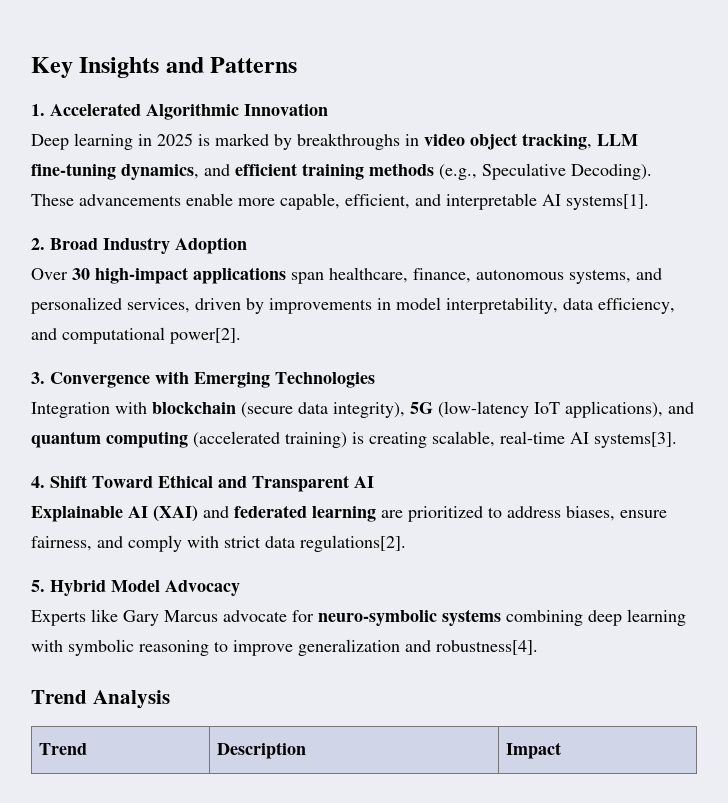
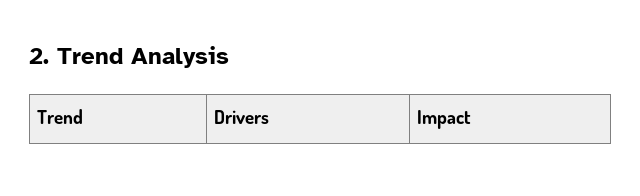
- Key Insights and Patterns
- 1. Accelerated Algorithmic Innovation
- Deep learning in 2025 is marked by breakthroughs in video object tracking, LLM fine-tuning dynamics, and efficient training methods (e.g., Speculative Decoding). These advancements enable more capable, efficient, and interpretable AI systems[1].
- 2. Broad Industry Adoption
- Over 30 high-impact applications span healthcare, finance, autonomous systems, and personalized services, driven by improvements in model interpretability, data efficiency, and computational power[2].
- 3. Convergence with Emerging Technologies
- Integration with blockchain (secure data integrity), 5G (low-latency IoT applications), and quantum computing (accelerated training) is creating scalable, real-time AI systems[3].
- 4. Shift Toward Ethical and Transparent AI
- Explainable AI (XAI) and federated learning are prioritized to address biases, ensure fairness, and comply with strict data regulations[2].
- 5. Hybrid Model Advocacy
- Experts like Gary Marcus advocate for neuro-symbolic systems combining deep learning with symbolic reasoning to improve generalization and robustness[4].
- Trend Analysis
+ 2. Trend Analysis
- Trend | Description | Impact
+ Trend | Drivers | Impact

